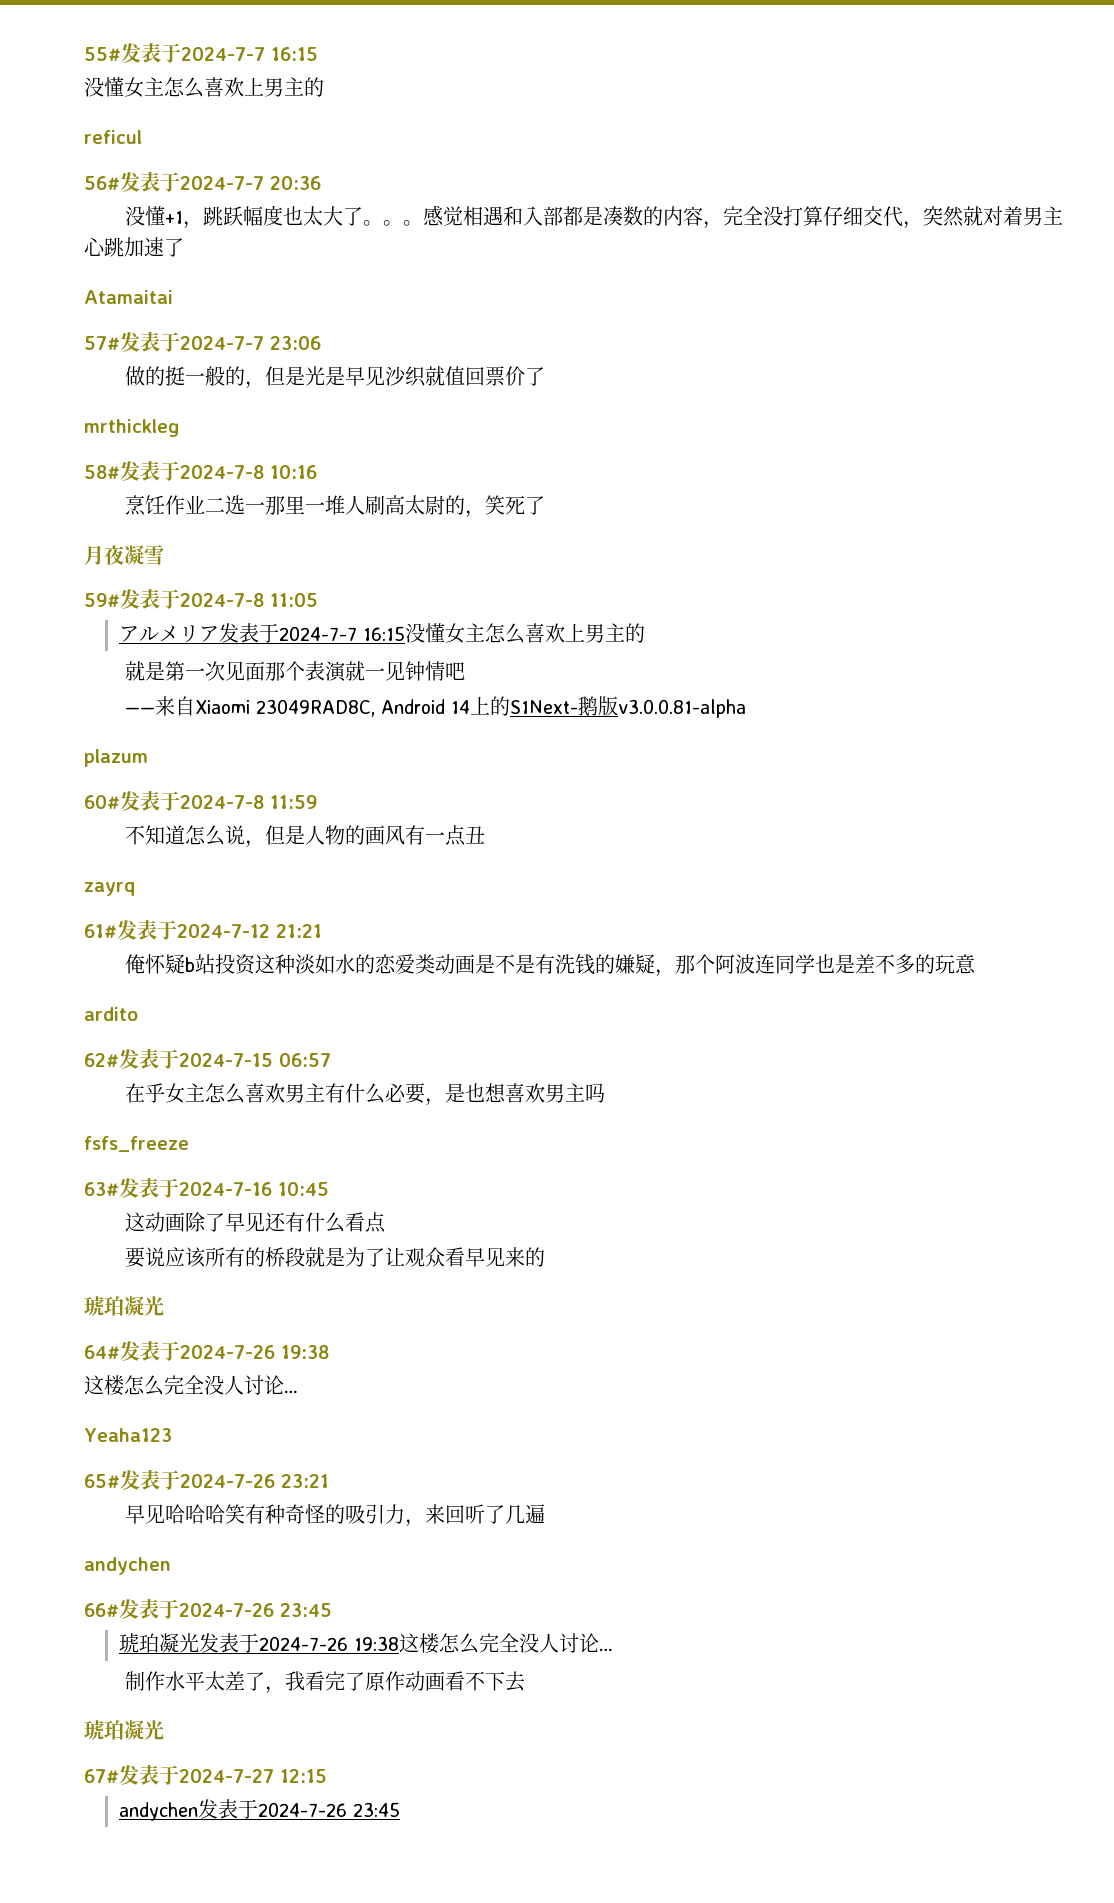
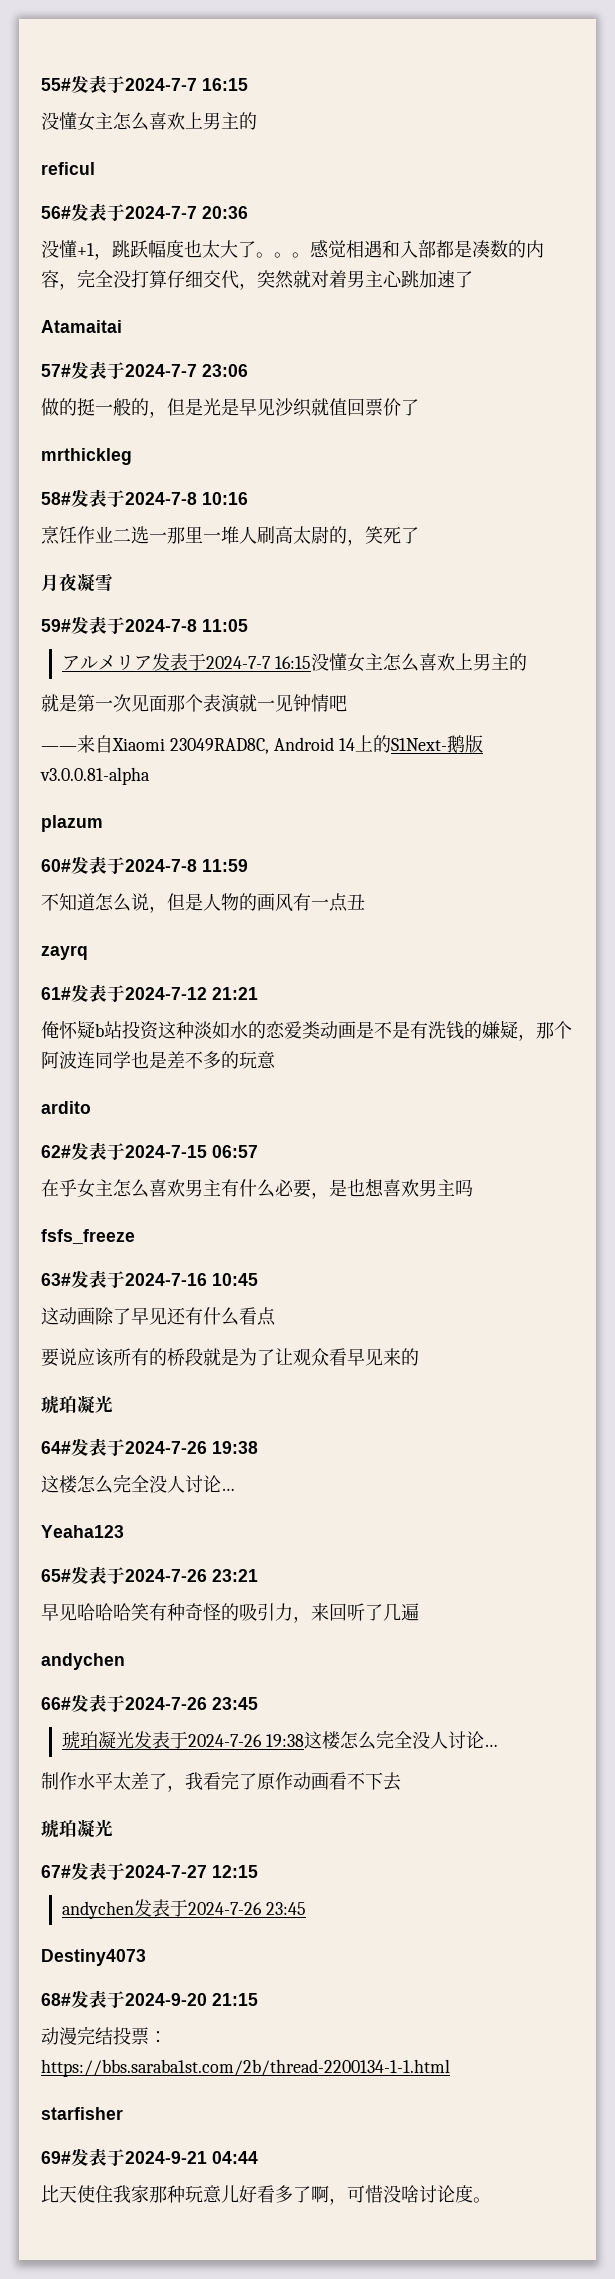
+ Destiny4073
+ 68#发表于2024-9-20 21:15
+ 动漫完结投票：https://bbs.saraba1st.com/2b/thread-2200134-1-1.html
+ starfisher
+ 69#发表于2024-9-21 04:44
+ 比天使住我家那种玩意儿好看多了啊，可惜没啥讨论度。

